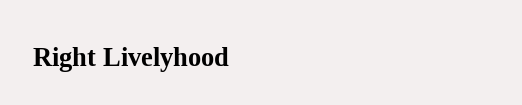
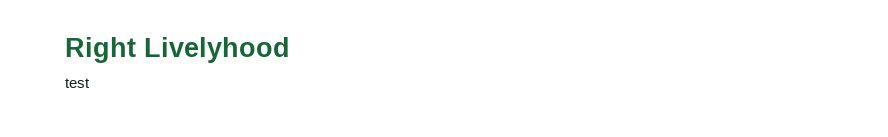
+ test

